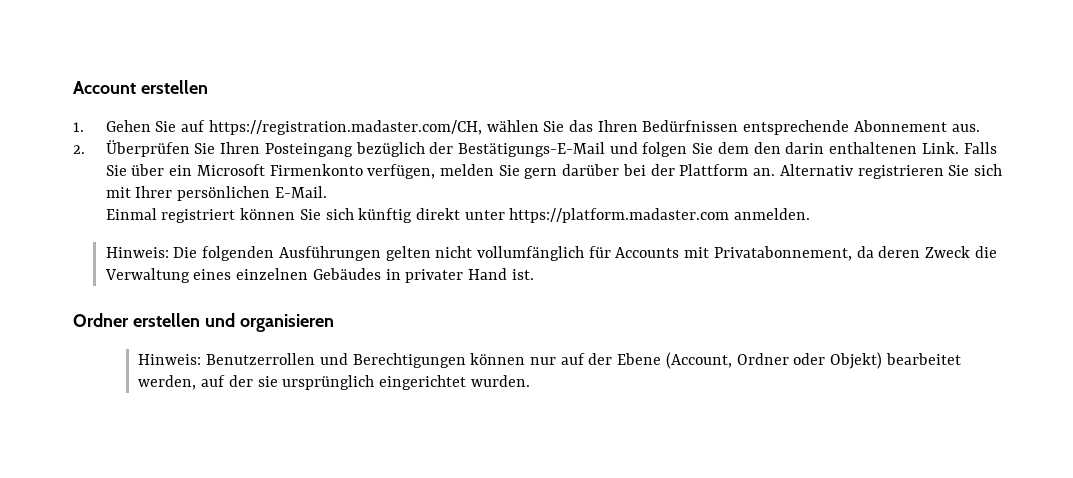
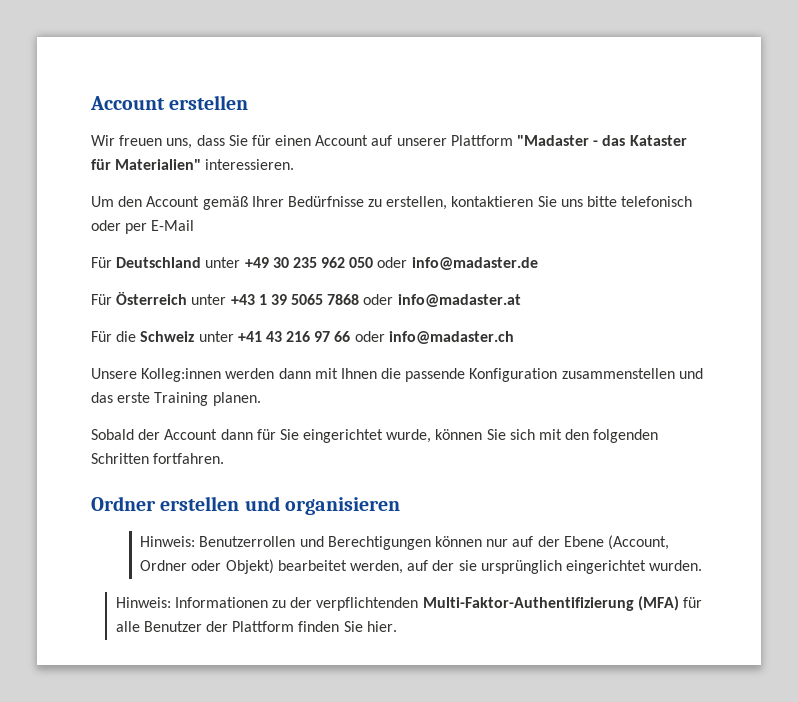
- 1. Gehen Sie auf https://registration.madaster.com/CH, wählen Sie das Ihren Bedürfnissen entsprechende Abonnement aus.
- 2. Überprüfen Sie Ihren Posteingang bezüglich der Bestätigungs-E-Mail und folgen Sie dem den darin enthaltenen Link. Falls Sie über ein Microsoft Firmenkonto verfügen, melden Sie gern darüber bei der Plattform an. Alternativ registrieren Sie sich mit Ihrer persönlichen E-Mail.
- Einmal registriert können Sie sich künftig direkt unter https://platform.madaster.com anmelden.
- Hinweis: Die folgenden Ausführungen gelten nicht vollumfänglich für Accounts mit Privatabonnement, da deren Zweck die Verwaltung eines einzelnen Gebäudes in privater Hand ist.
+ Wir freuen uns, dass Sie für einen Account auf unserer Plattform "Madaster - das Kataster für Materialien" interessieren.
+ Um den Account gemäß Ihrer Bedürfnisse zu erstellen, kontaktieren Sie uns bitte telefonisch oder per E-Mail
+ Für Deutschland unter +49 30 235 962 050 oder info@madaster.de
+ Für Österreich unter +43 1 39 5065 7868 oder info@madaster.at
+ Für die Schweiz unter +41 43 216 97 66 oder info@madaster.ch
+ Unsere Kolleg:innen werden dann mit Ihnen die passende Konfiguration zusammenstellen und das erste Training planen.
+ Sobald der Account dann für Sie eingerichtet wurde, können Sie sich mit den folgenden Schritten fortfahren.
+ Hinweis: Informationen zu der verpflichtenden Multi-Faktor-Authentifizierung (MFA) für alle Benutzer der Plattform finden Sie hier.

